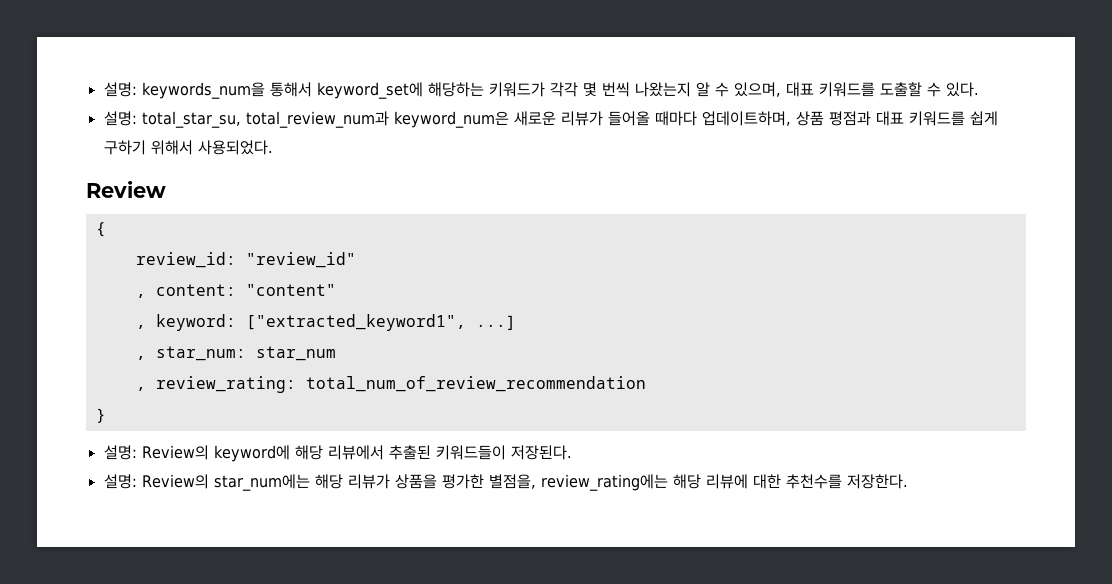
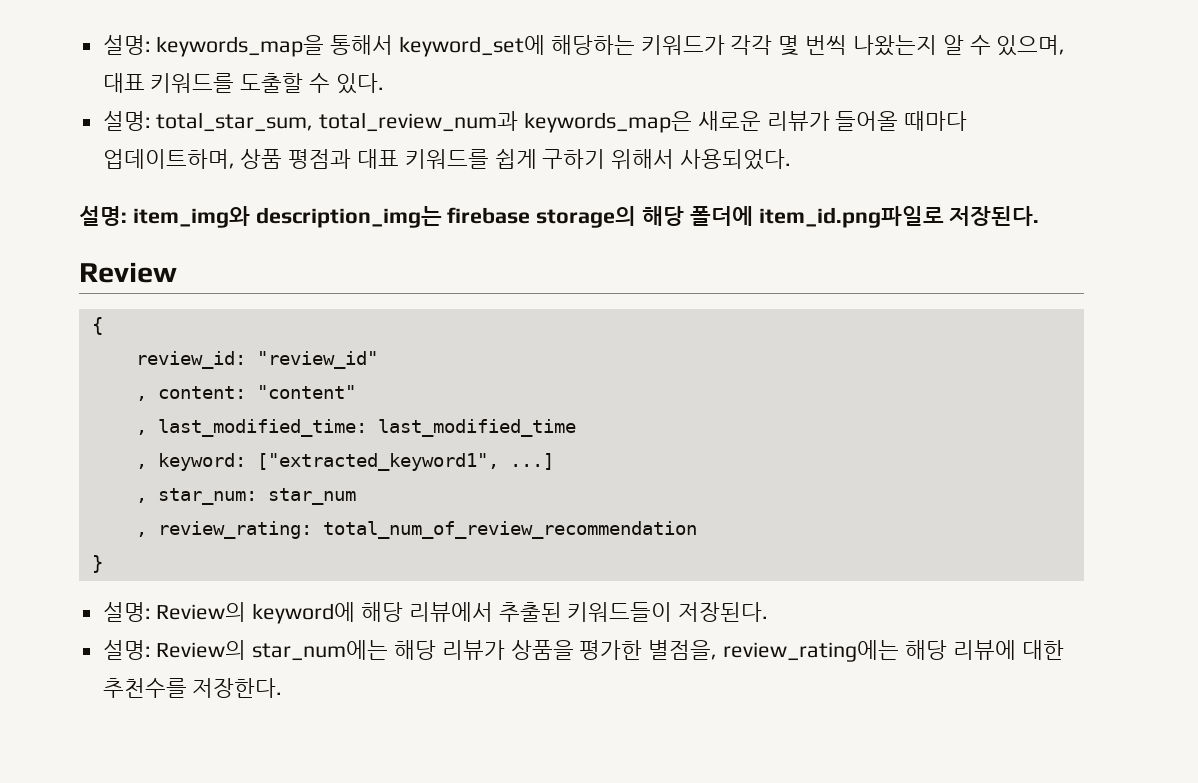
- 설명: keywords_num을 통해서 keyword_set에 해당하는 키워드가 각각 몇 번씩 나왔는지 알 수 있으며, 대표 키워드를 도출할 수 있다.
+ 설명: keywords_map을 통해서 keyword_set에 해당하는 키워드가 각각 몇 번씩 나왔는지 알 수 있으며, 대표 키워드를 도출할 수 있다.
- 설명: total_star_su, total_review_num과 keyword_num은 새로운 리뷰가 들어올 때마다 업데이트하며, 상품 평점과 대표 키워드를 쉽게 구하기 위해서 사용되었다.
+ 설명: total_star_sum, total_review_num과 keywords_map은 새로운 리뷰가 들어올 때마다 업데이트하며, 상품 평점과 대표 키워드를 쉽게 구하기 위해서 사용되었다.
+ 설명: item_img와 description_img는 firebase storage의 해당 폴더에 item_id.png파일로 저장된다.
+ , last_modified_time: last_modified_time

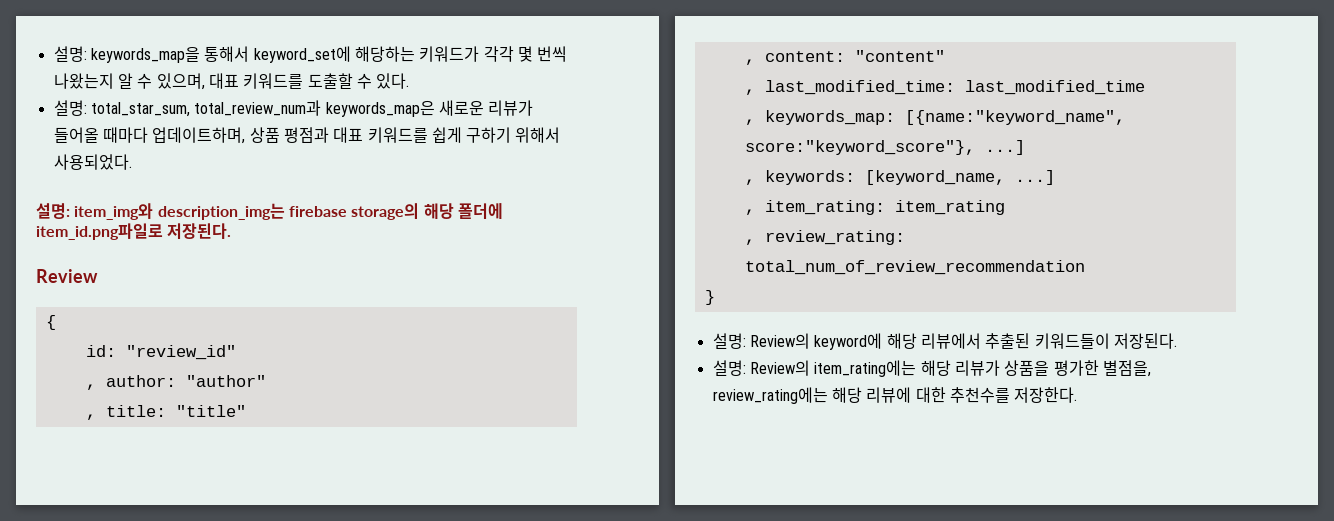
- review_id: "review_id"
+ id: "review_id"
+ , author: "author"
+ , title: "title"
- , keyword: ["extracted_keyword1", ...]
- , star_num: star_num
+ , keywords_map: [{name:"keyword_name", score:"keyword_score"}, ...]
+ , keywords: [keyword_name, ...]
+ , item_rating: item_rating
- 설명: Review의 star_num에는 해당 리뷰가 상품을 평가한 별점을, review_rating에는 해당 리뷰에 대한 추천수를 저장한다.
+ 설명: Review의 item_rating에는 해당 리뷰가 상품을 평가한 별점을, review_rating에는 해당 리뷰에 대한 추천수를 저장한다.

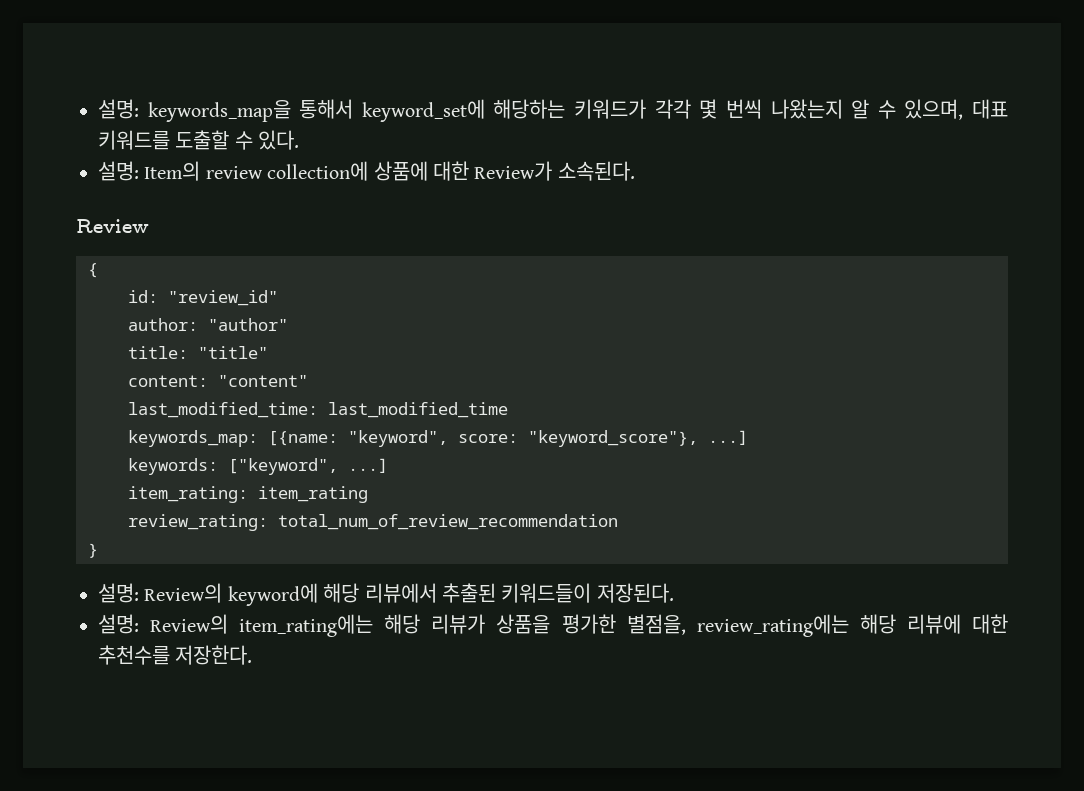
- 설명: total_star_sum, total_review_num과 keywords_map은 새로운 리뷰가 들어올 때마다 업데이트하며, 상품 평점과 대표 키워드를 쉽게 구하기 위해서 사용되었다.
- 설명: item_img와 description_img는 firebase storage의 해당 폴더에 item_id.png파일로 저장된다.
+ 설명: Item의 review collection에 상품에 대한 Review가 소속된다.
- , author: "author"
+ author: "author"
- , title: "title"
+ title: "title"
- , content: "content"
+ content: "content"
- , last_modified_time: last_modified_time
+ last_modified_time: last_modified_time
- , keywords_map: [{name:"keyword_name", score:"keyword_score"}, ...]
- , keywords: [keyword_name, ...]
- , item_rating: item_rating
+ keywords_map: [{name: "keyword", score: "keyword_score"}, ...]
+ keywords: ["keyword", ...]
+ item_rating: item_rating
- , review_rating: total_num_of_review_recommendation
+ review_rating: total_num_of_review_recommendation

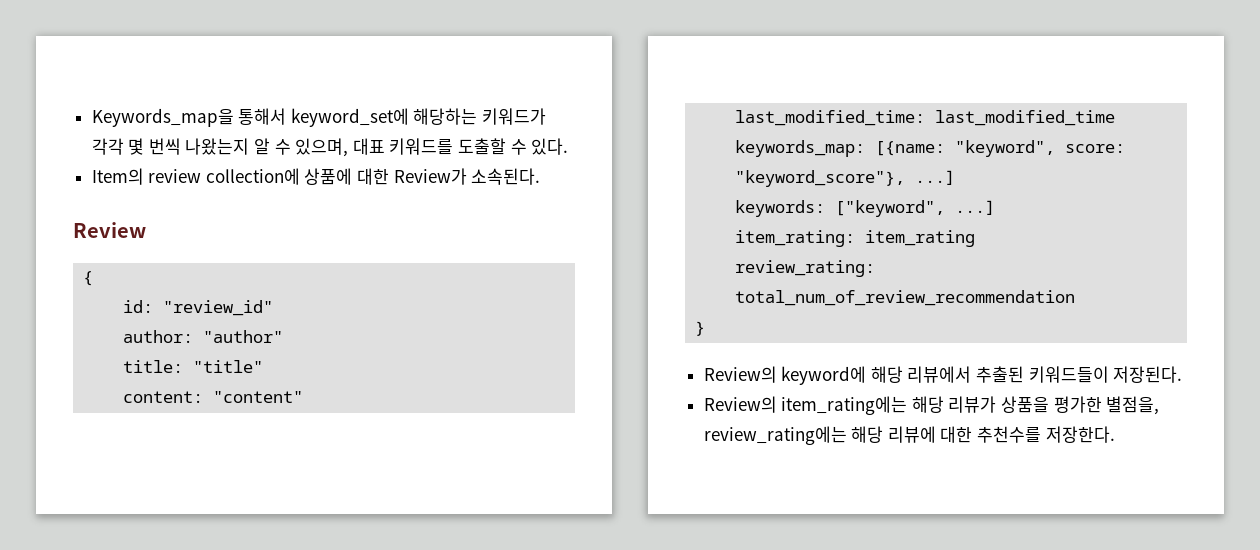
- 설명: keywords_map을 통해서 keyword_set에 해당하는 키워드가 각각 몇 번씩 나왔는지 알 수 있으며, 대표 키워드를 도출할 수 있다.
+ Keywords_map을 통해서 keyword_set에 해당하는 키워드가 각각 몇 번씩 나왔는지 알 수 있으며, 대표 키워드를 도출할 수 있다.
- 설명: Item의 review collection에 상품에 대한 Review가 소속된다.
+ Item의 review collection에 상품에 대한 Review가 소속된다.
- 설명: Review의 keyword에 해당 리뷰에서 추출된 키워드들이 저장된다.
+ Review의 keyword에 해당 리뷰에서 추출된 키워드들이 저장된다.
- 설명: Review의 item_rating에는 해당 리뷰가 상품을 평가한 별점을, review_rating에는 해당 리뷰에 대한 추천수를 저장한다.
+ Review의 item_rating에는 해당 리뷰가 상품을 평가한 별점을, review_rating에는 해당 리뷰에 대한 추천수를 저장한다.

